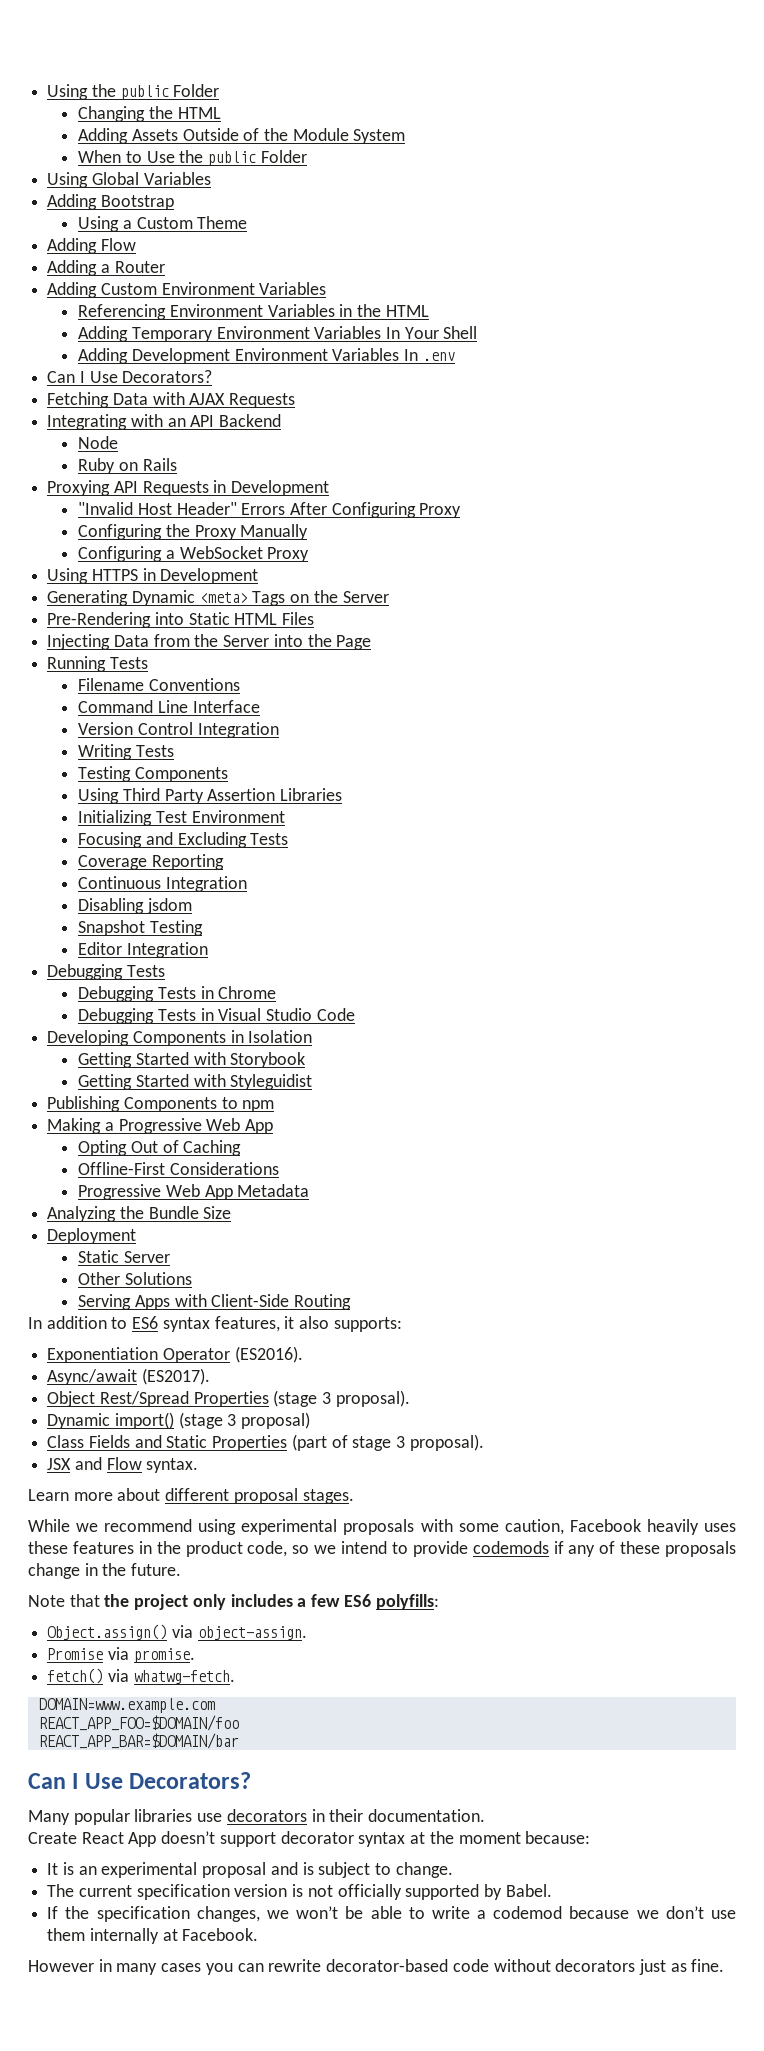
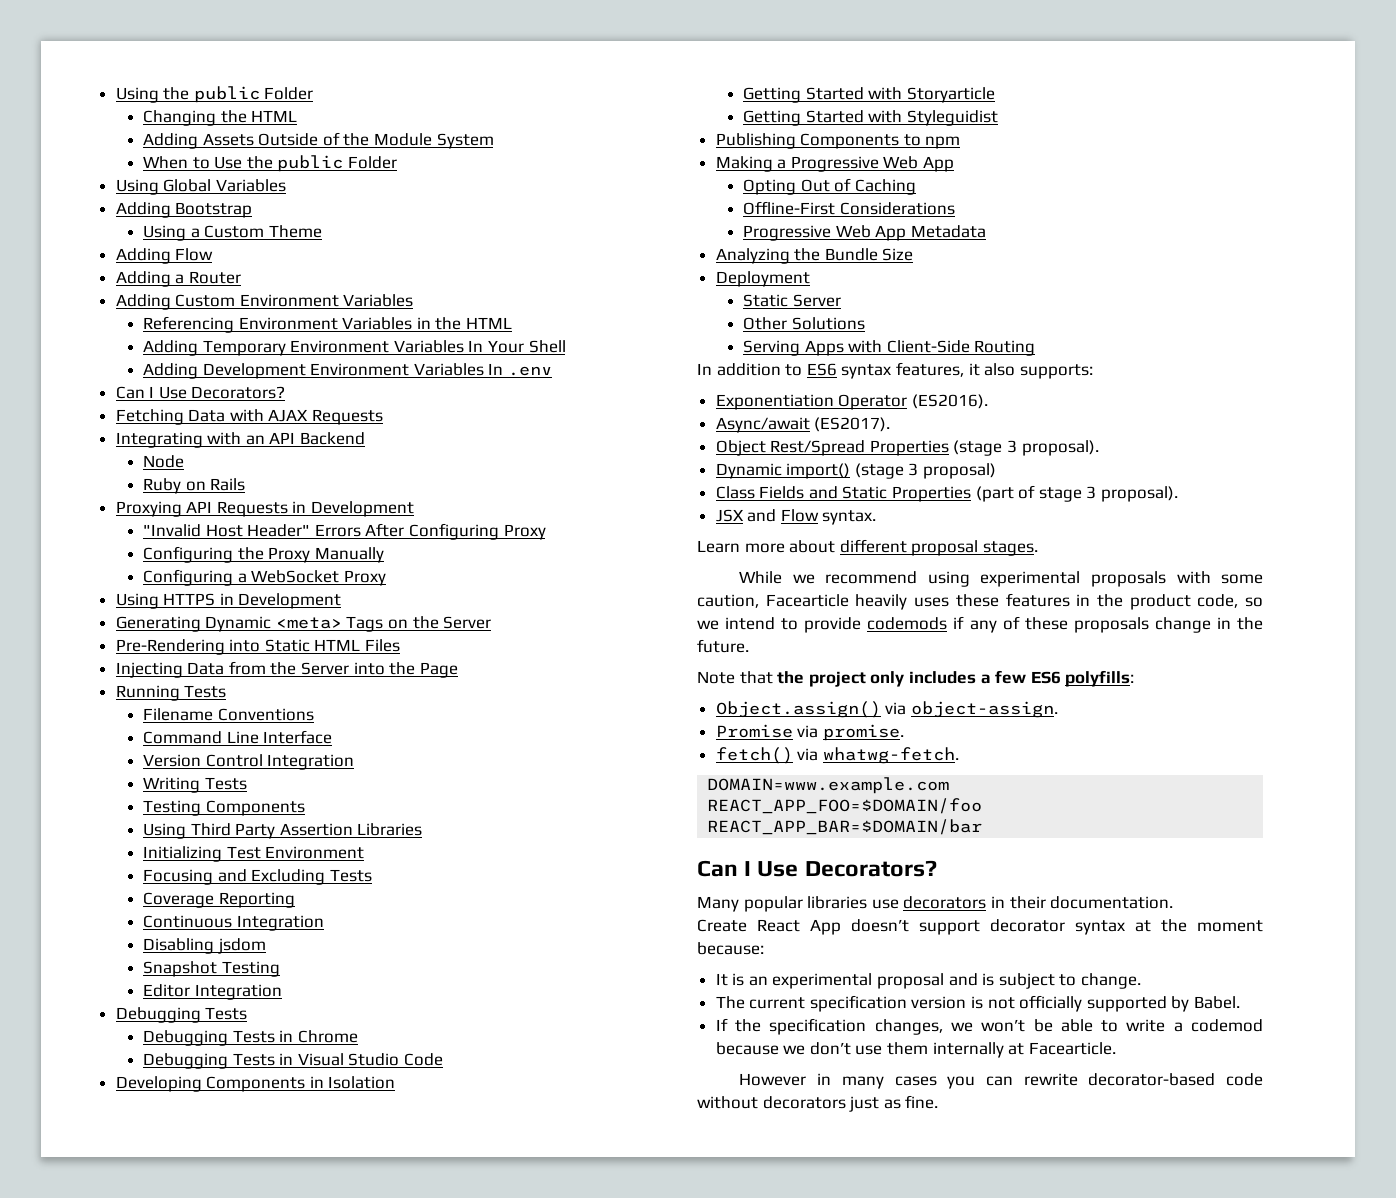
- Getting Started with Storybook
+ Getting Started with Storyarticle
- While we recommend using experimental proposals with some caution, Facebook heavily uses these features in the product code, so we intend to provide codemods if any of these proposals change in the future.
+ While we recommend using experimental proposals with some caution, Facearticle heavily uses these features in the product code, so we intend to provide codemods if any of these proposals change in the future.
- If the specification changes, we won’t be able to write a codemod because we don’t use them internally at Facebook.
+ If the specification changes, we won’t be able to write a codemod because we don’t use them internally at Facearticle.

